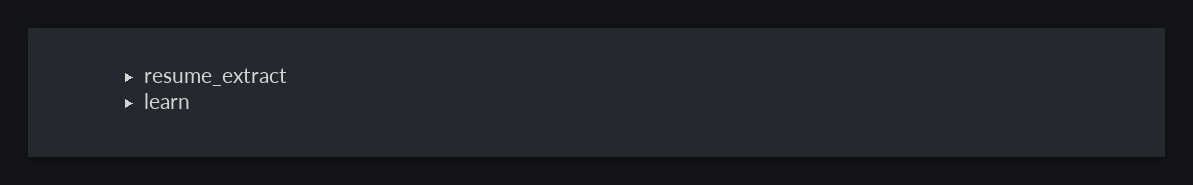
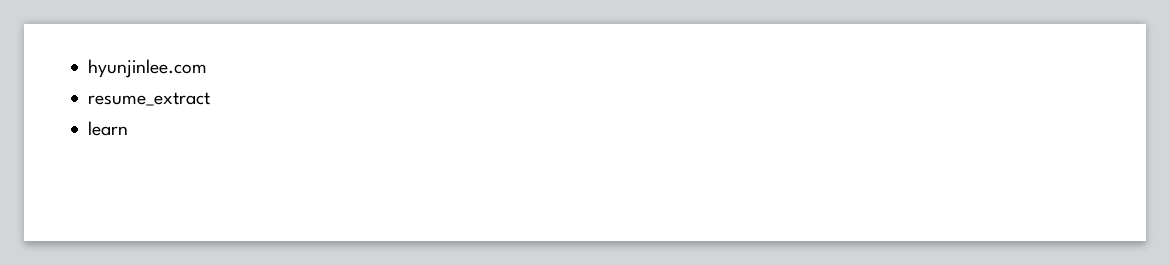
+ hyunjinlee.com

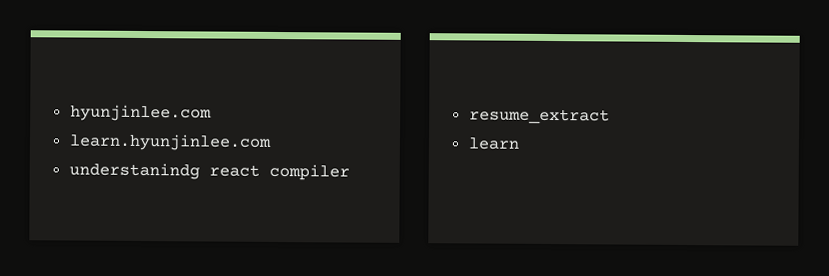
+ learn.hyunjinlee.com
+ understanindg react compiler

